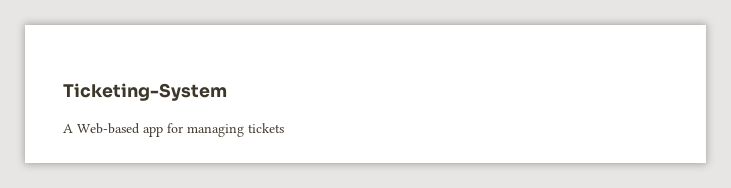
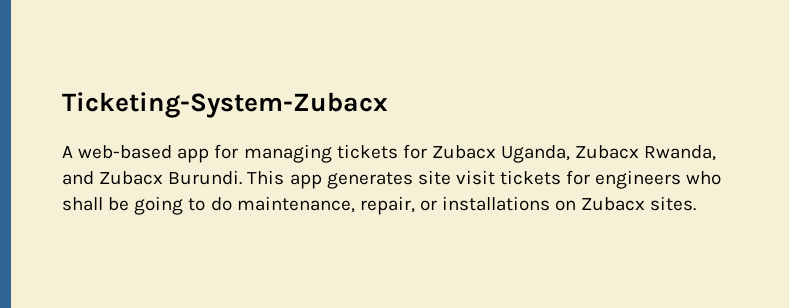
- Ticketing-System
+ Ticketing-System-Zubacx
- A Web-based app for managing tickets
+ A web-based app for managing tickets for Zubacx Uganda, Zubacx Rwanda, and Zubacx Burundi. This app generates site visit tickets for engineers who shall be going to do maintenance, repair, or installations on Zubacx sites.

